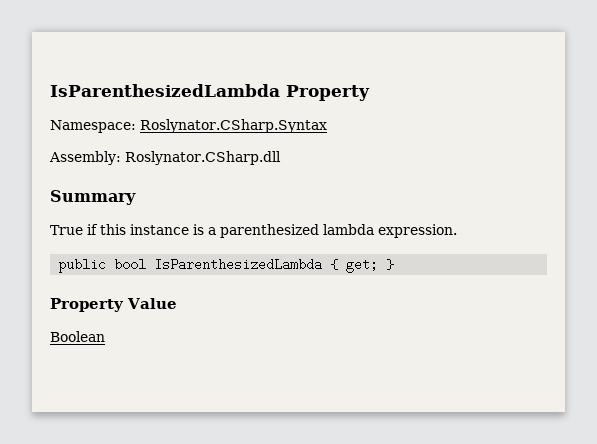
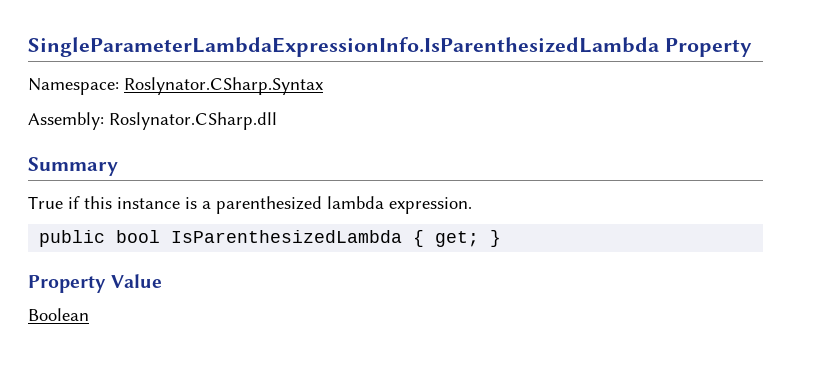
- IsParenthesizedLambda Property
+ SingleParameterLambdaExpressionInfo.IsParenthesizedLambda Property

